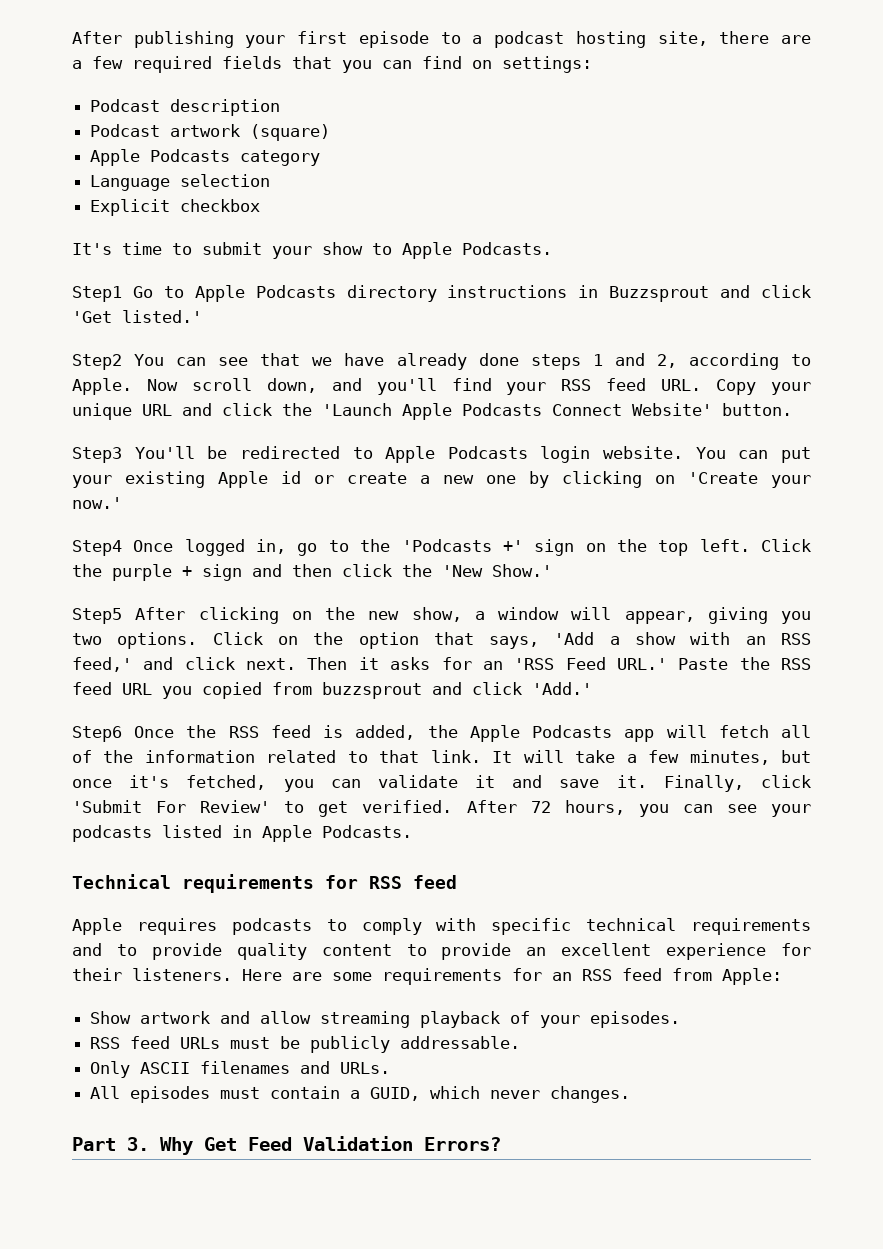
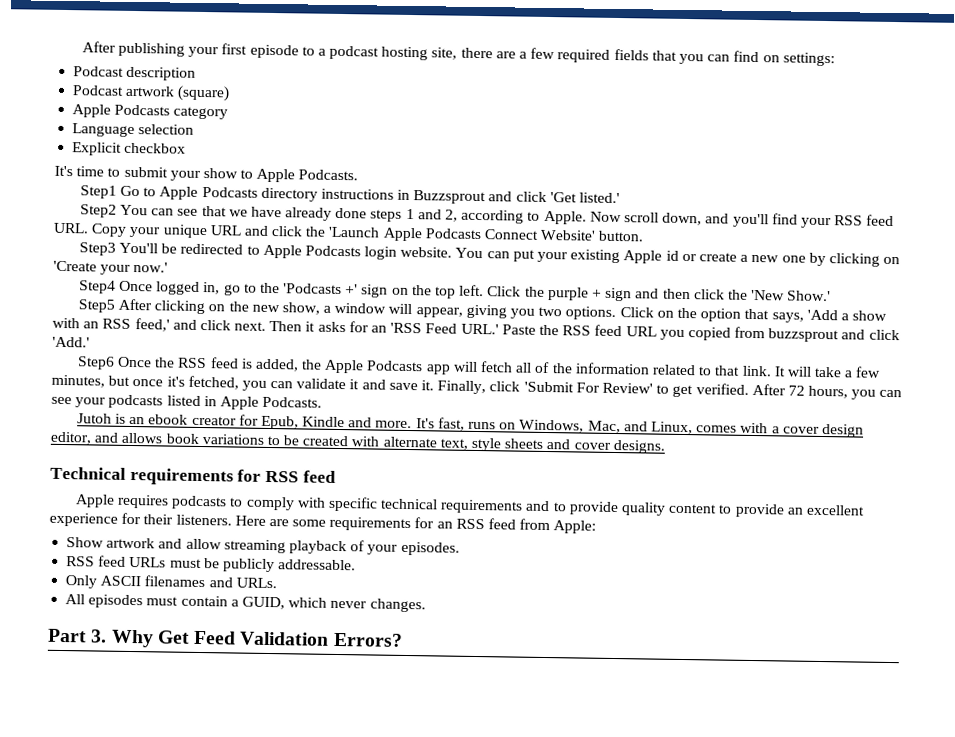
+ Jutoh is an ebook creator for Epub, Kindle and more. It's fast, runs on Windows, Mac, and Linux, comes with a cover design editor, and allows book variations to be created with alternate text, style sheets and cover designs.

